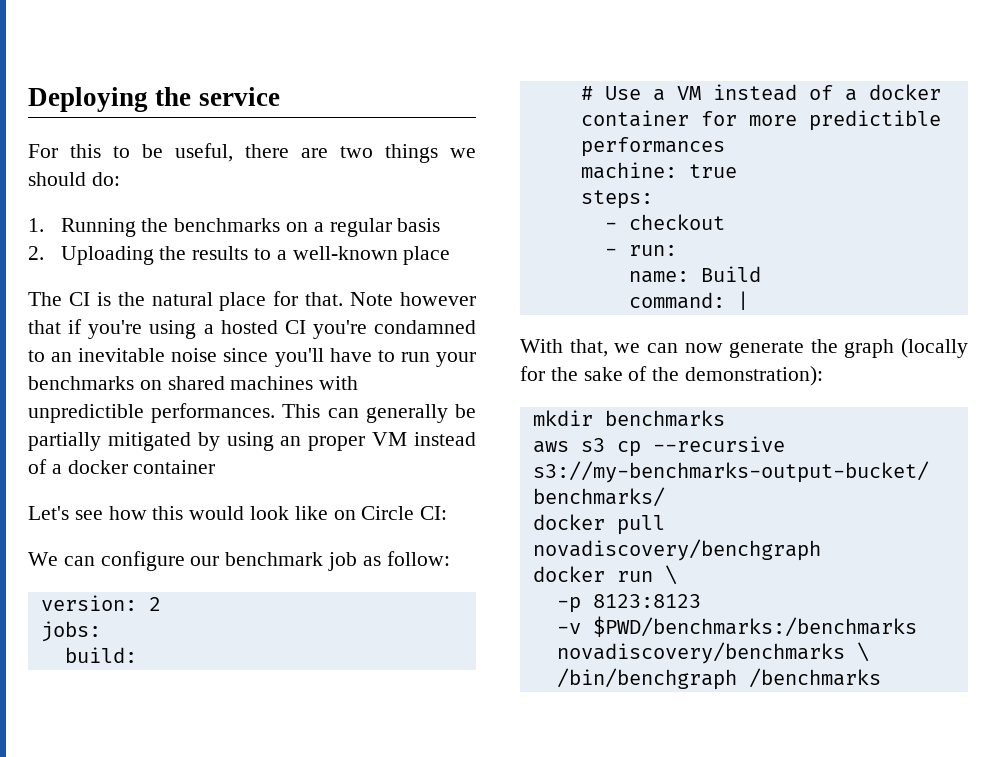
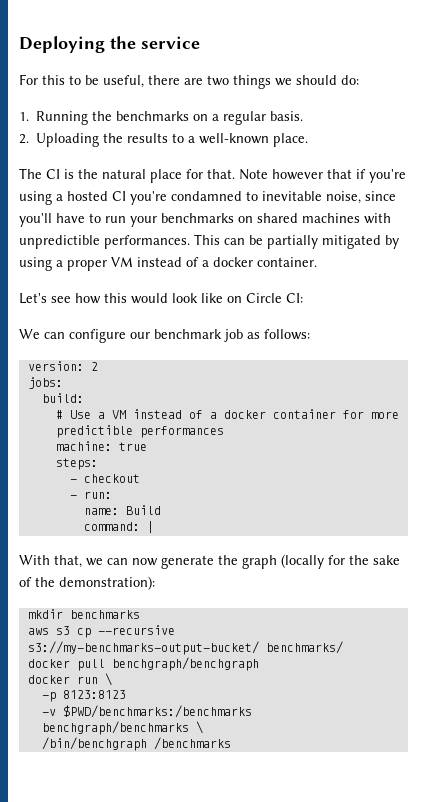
- 1. Running the benchmarks on a regular basis
+ 1. Running the benchmarks on a regular basis.
- 2. Uploading the results to a well-known place
+ 2. Uploading the results to a well-known place.
- Note however that if you're using a hosted CI you're condamned to an inevitable noise since you'll have to run your benchmarks on shared machines with unpredictible performances.
+ Note however that if you're using a hosted CI you're condamned to inevitable noise, since you'll have to run your benchmarks on shared machines with unpredictible performances.
- This can generally be partially mitigated by using an proper VM instead of a docker container
+ This can be partially mitigated by using a proper VM instead of a docker container.
- We can configure our benchmark job as follow:
+ We can configure our benchmark job as follows:
- docker pull novadiscovery/benchgraph
+ docker pull benchgraph/benchgraph
- -v $PWD/benchmarks:/benchmarks novadiscovery/benchmarks \
+ -v $PWD/benchmarks:/benchmarks benchgraph/benchmarks \

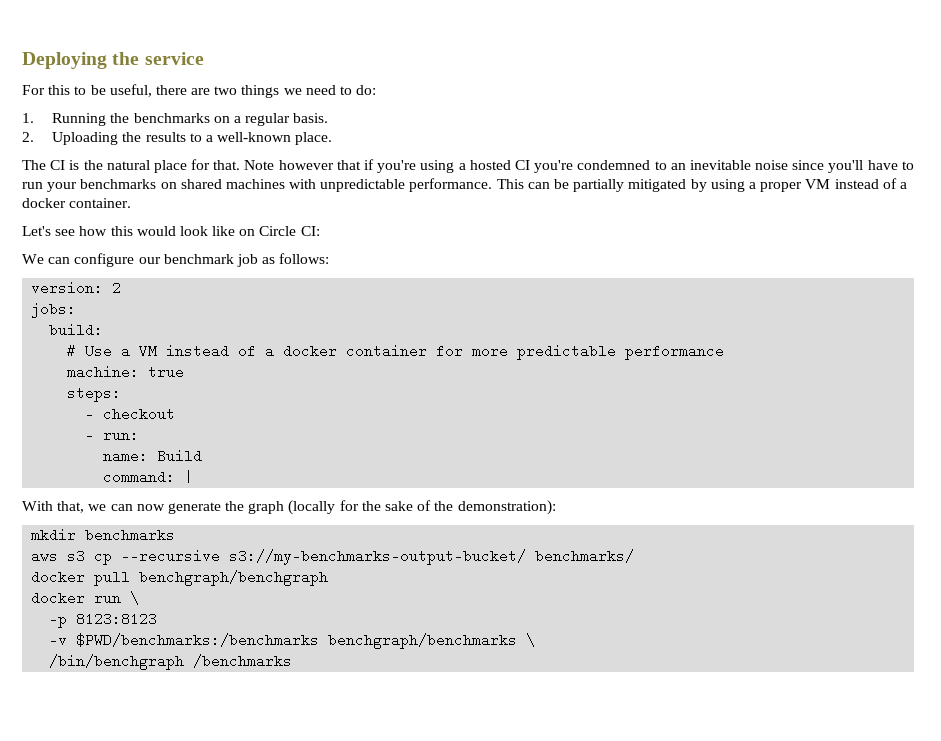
- For this to be useful, there are two things we should do:
+ For this to be useful, there are two things we need to do:
- Note however that if you're using a hosted CI you're condamned to inevitable noise, since you'll have to run your benchmarks on shared machines with unpredictible performances.
+ Note however that if you're using a hosted CI you're condemned to an inevitable noise since you'll have to run your benchmarks on shared machines with unpredictable performance.
- # Use a VM instead of a docker container for more predictible performances
+ # Use a VM instead of a docker container for more predictable performance

